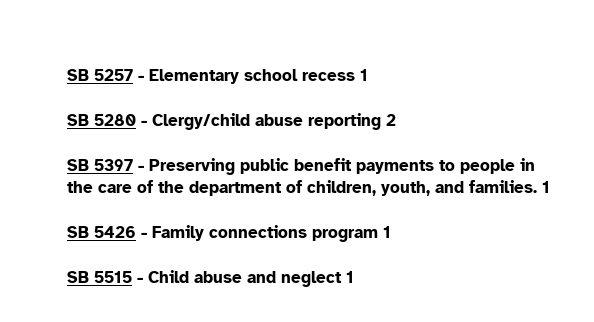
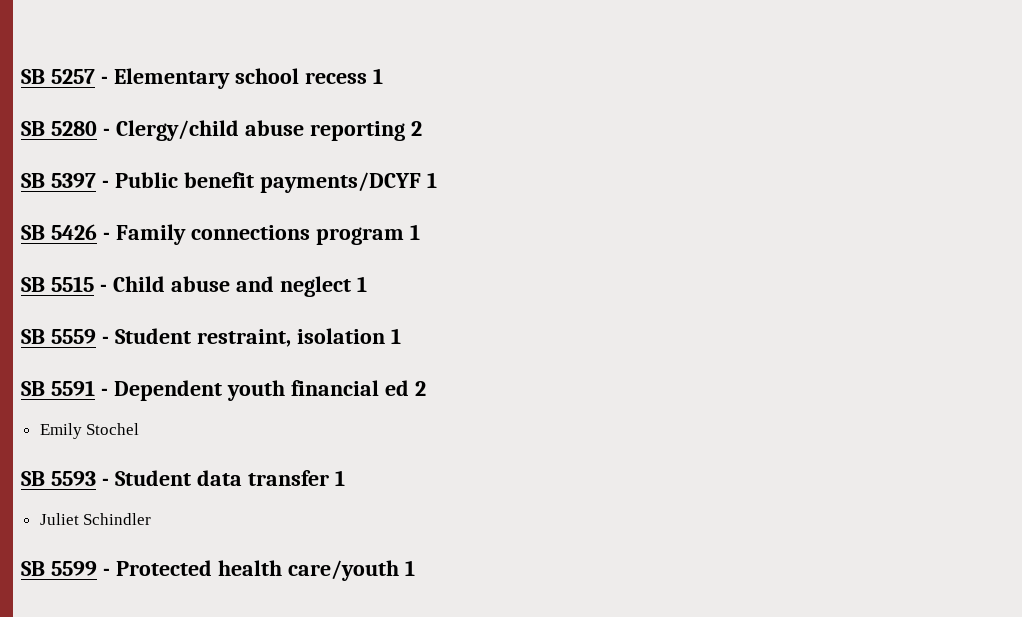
- SB 5397 - Preserving public benefit payments to people in the care of the department of children, youth, and families. 1
+ SB 5397 - Public benefit payments/DCYF 1
+ SB 5559 - Student restraint, isolation 1
+ SB 5591 - Dependent youth financial ed 2
+ Emily Stochel
+ SB 5593 - Student data transfer 1
+ Juliet Schindler
+ SB 5599 - Protected health care/youth 1

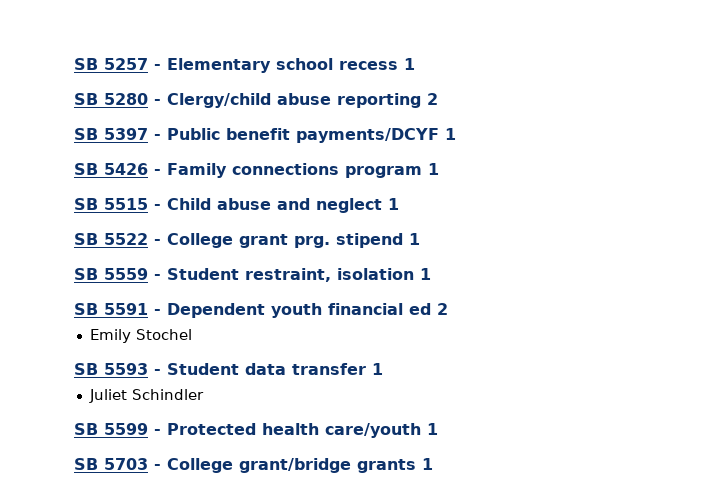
+ SB 5522 - College grant prg. stipend 1
+ SB 5703 - College grant/bridge grants 1

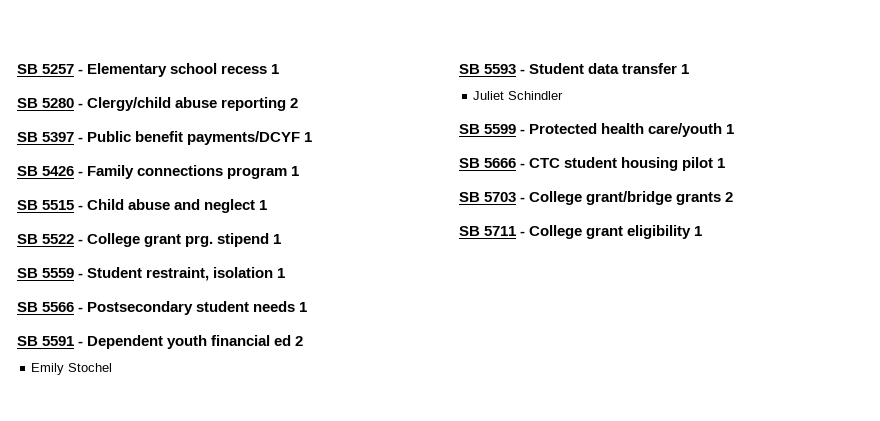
+ SB 5566 - Postsecondary student needs 1
+ SB 5666 - CTC student housing pilot 1
- SB 5703 - College grant/bridge grants 1
+ SB 5703 - College grant/bridge grants 2
+ SB 5711 - College grant eligibility 1

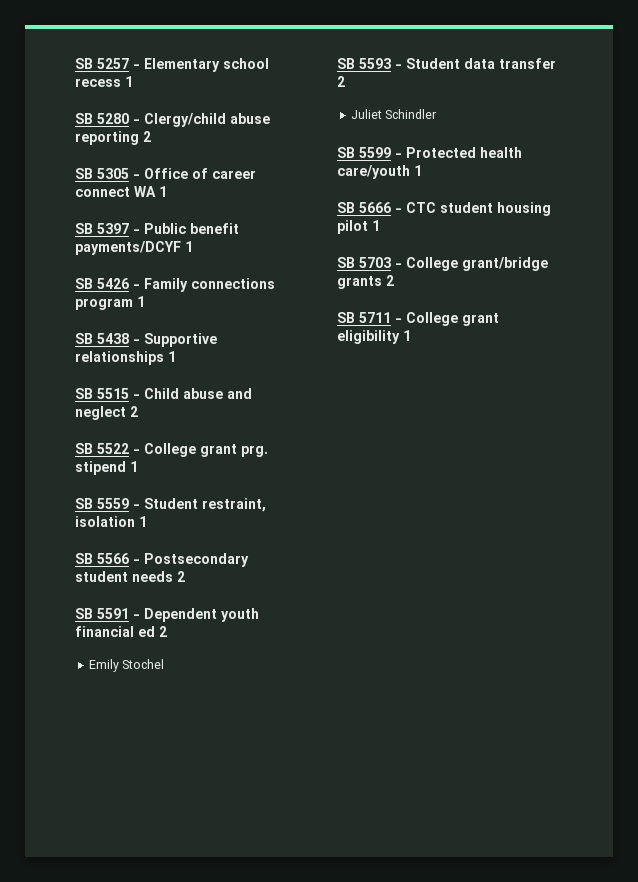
+ SB 5305 - Office of career connect WA 1
+ SB 5438 - Supportive relationships 1
- SB 5515 - Child abuse and neglect 1
+ SB 5515 - Child abuse and neglect 2
- SB 5566 - Postsecondary student needs 1
+ SB 5566 - Postsecondary student needs 2
- SB 5593 - Student data transfer 1
+ SB 5593 - Student data transfer 2

